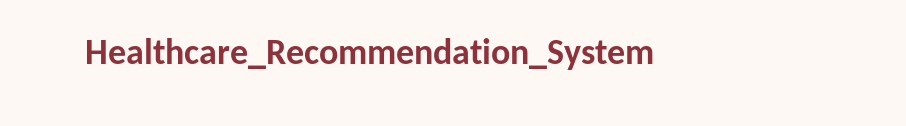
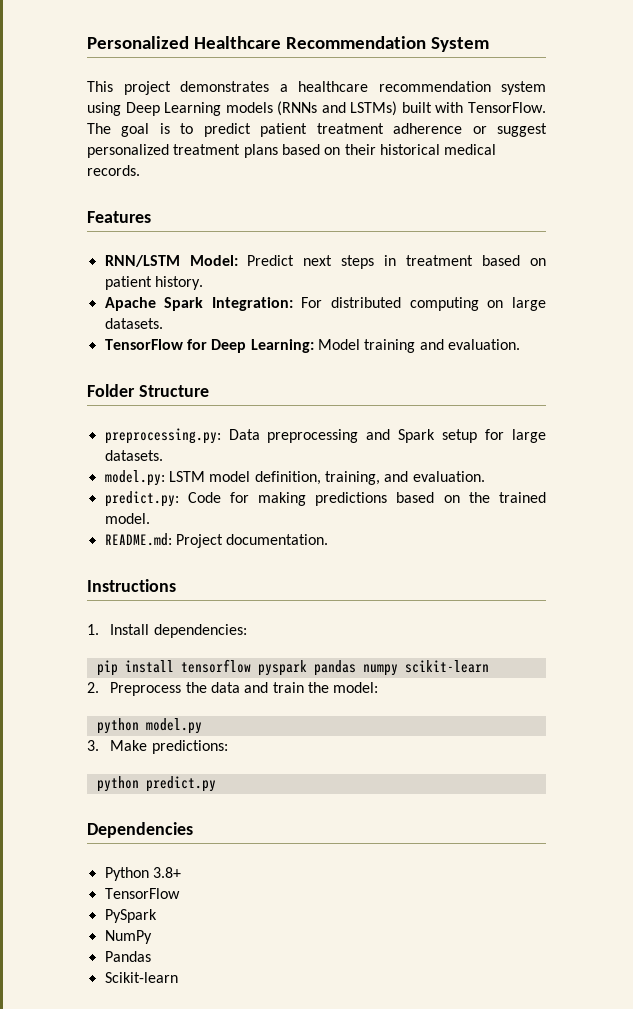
- Healthcare_Recommendation_System
+ Personalized Healthcare Recommendation System
+ This project demonstrates a healthcare recommendation system using Deep Learning models (RNNs and LSTMs) built with TensorFlow. The goal is to predict patient treatment adherence or suggest personalized treatment plans based on their historical medical records.
+ Features
+ RNN/LSTM Model: Predict next steps in treatment based on patient history.
+ Apache Spark Integration: For distributed computing on large datasets.
+ TensorFlow for Deep Learning: Model training and evaluation.
+ Folder Structure
+ preprocessing.py: Data preprocessing and Spark setup for large datasets.
+ model.py: LSTM model definition, training, and evaluation.
+ predict.py: Code for making predictions based on the trained model.
+ README.md: Project documentation.
+ Instructions
+ 1. Install dependencies:
+ pip install tensorflow pyspark pandas numpy scikit-learn
+ 2. Preprocess the data and train the model:
+ python model.py
+ 3. Make predictions:
+ python predict.py
+ Dependencies
+ Python 3.8+
+ TensorFlow
+ PySpark
+ NumPy
+ Pandas
+ Scikit-learn

